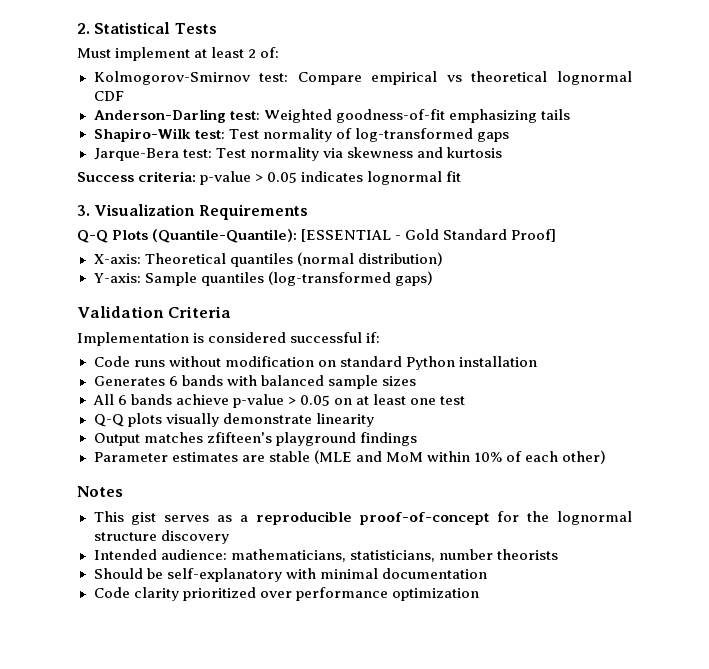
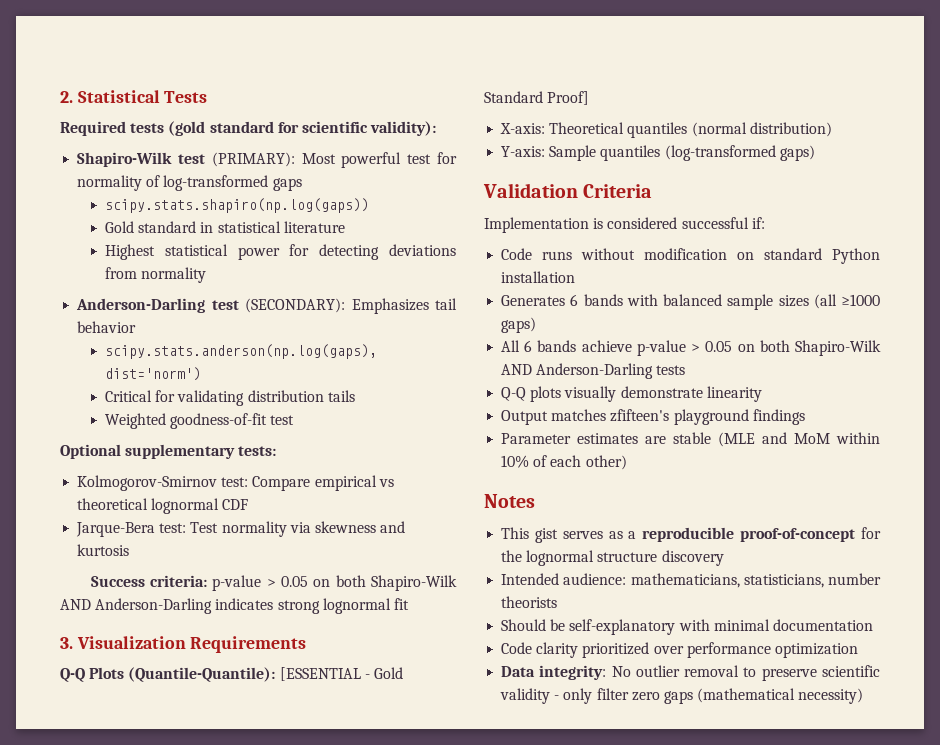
- Must implement at least 2 of:
+ Required tests (gold standard for scientific validity):
+ Shapiro-Wilk test (PRIMARY): Most powerful test for normality of log-transformed gaps
+ scipy.stats.shapiro(np.log(gaps))
+ Gold standard in statistical literature
+ Highest statistical power for detecting deviations from normality
+ Anderson-Darling test (SECONDARY): Emphasizes tail behavior
+ scipy.stats.anderson(np.log(gaps), dist='norm')
+ Critical for validating distribution tails
+ Weighted goodness-of-fit test
+ Optional supplementary tests:
- Anderson-Darling test: Weighted goodness-of-fit emphasizing tails
- Shapiro-Wilk test: Test normality of log-transformed gaps
- Success criteria: p-value > 0.05 indicates lognormal fit
+ Success criteria: p-value > 0.05 on both Shapiro-Wilk AND Anderson-Darling indicates strong lognormal fit
- Generates 6 bands with balanced sample sizes
+ Generates 6 bands with balanced sample sizes (all ≥1000 gaps)
- All 6 bands achieve p-value > 0.05 on at least one test
+ All 6 bands achieve p-value > 0.05 on both Shapiro-Wilk AND Anderson-Darling tests
+ Data integrity: No outlier removal to preserve scientific validity - only filter zero gaps (mathematical necessity)

